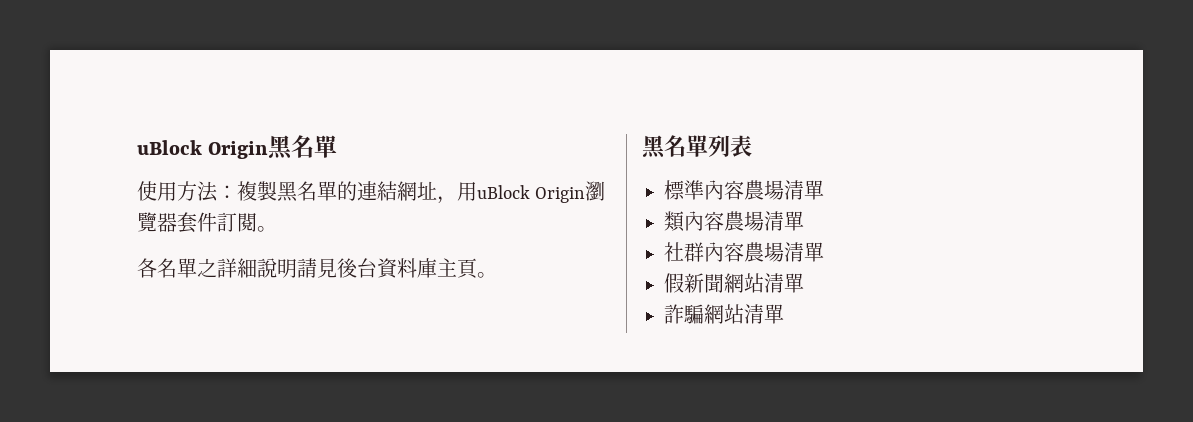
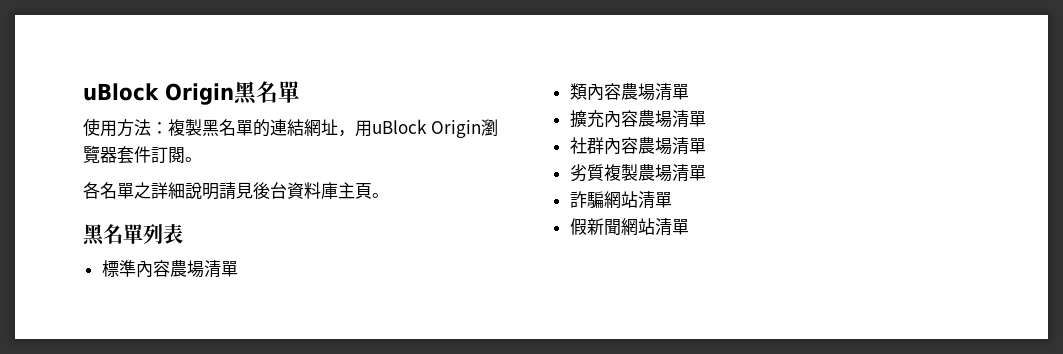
+ 擴充內容農場清單
+ 劣質複製農場清單
+ 詐騙網站清單
- 詐騙網站清單

